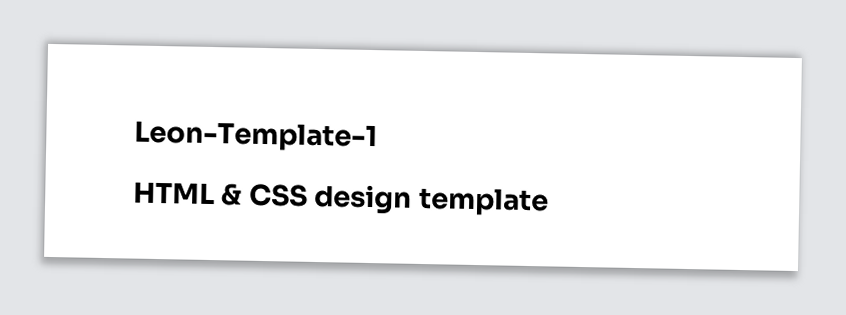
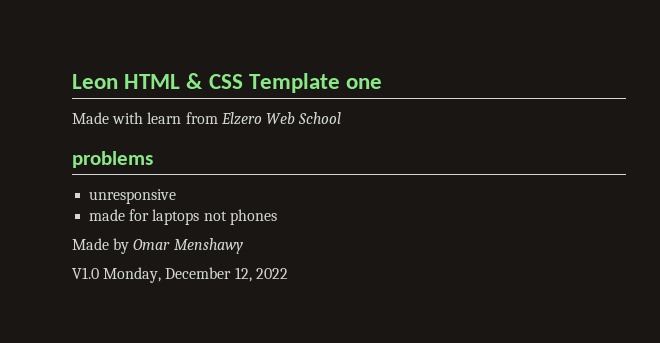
- Leon-Template-1
- HTML & CSS design template
+ Leon HTML & CSS Template one
+ Made with learn from Elzero Web School
+ problems
+ unresponsive
+ made for laptops not phones
+ Made by Omar Menshawy
+ V1.0 Monday, December 12, 2022

